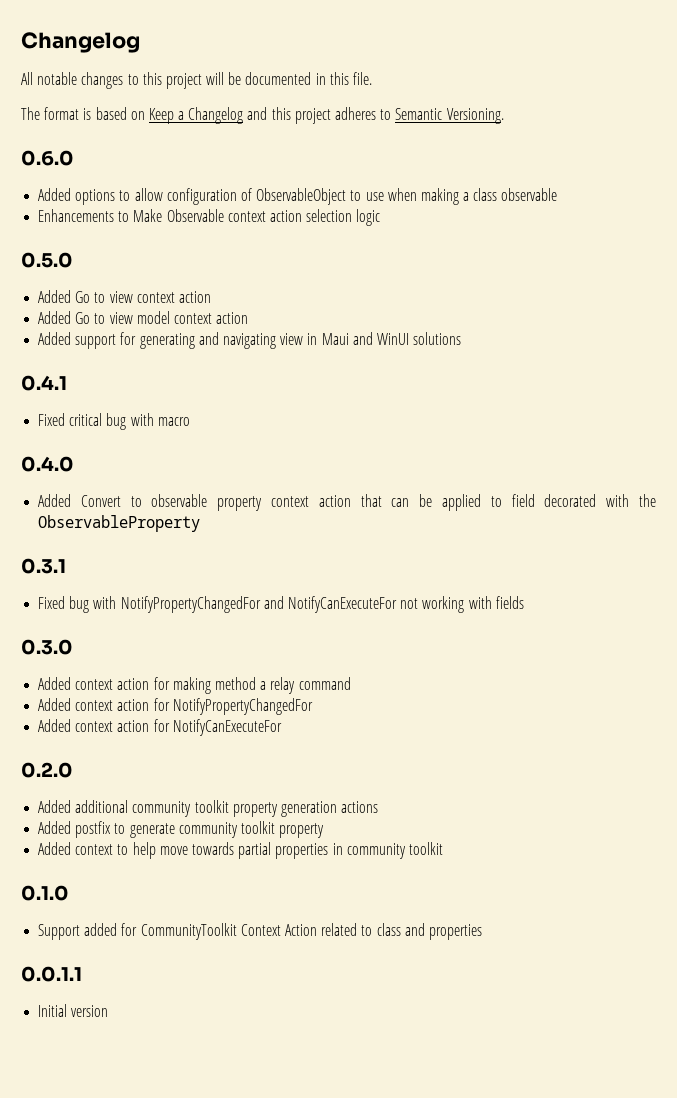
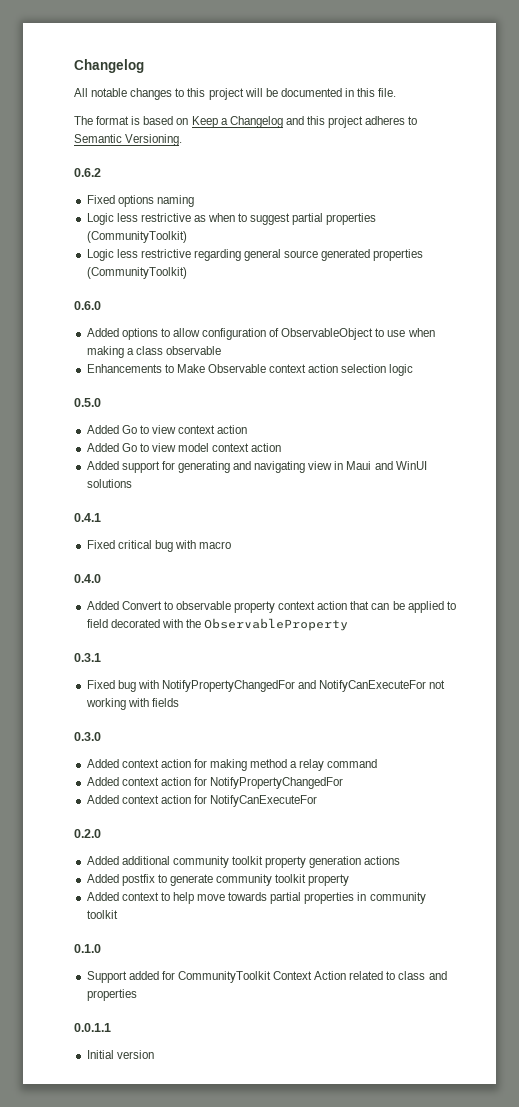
+ 0.6.2
+ Fixed options naming
+ Logic less restrictive as when to suggest partial properties (CommunityToolkit)
+ Logic less restrictive regarding general source generated properties (CommunityToolkit)

